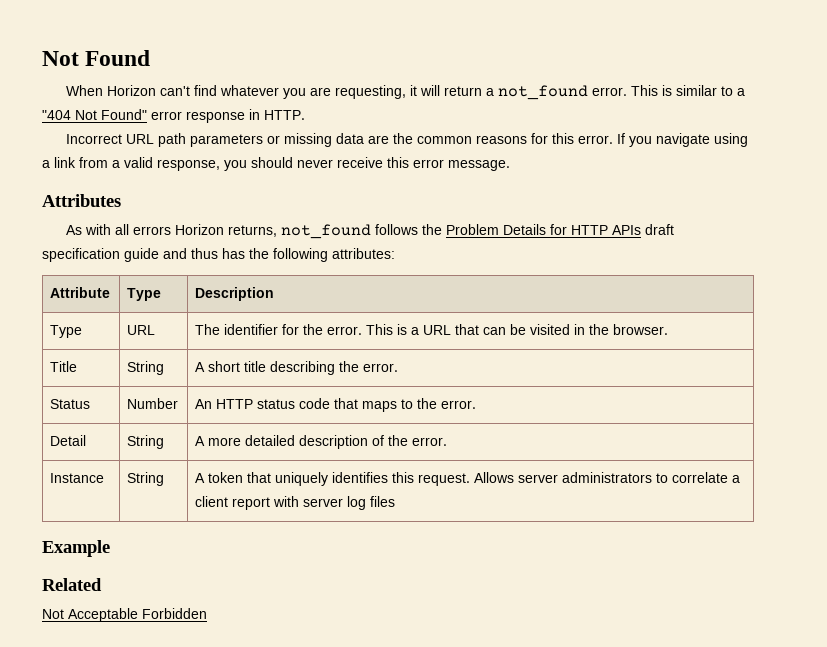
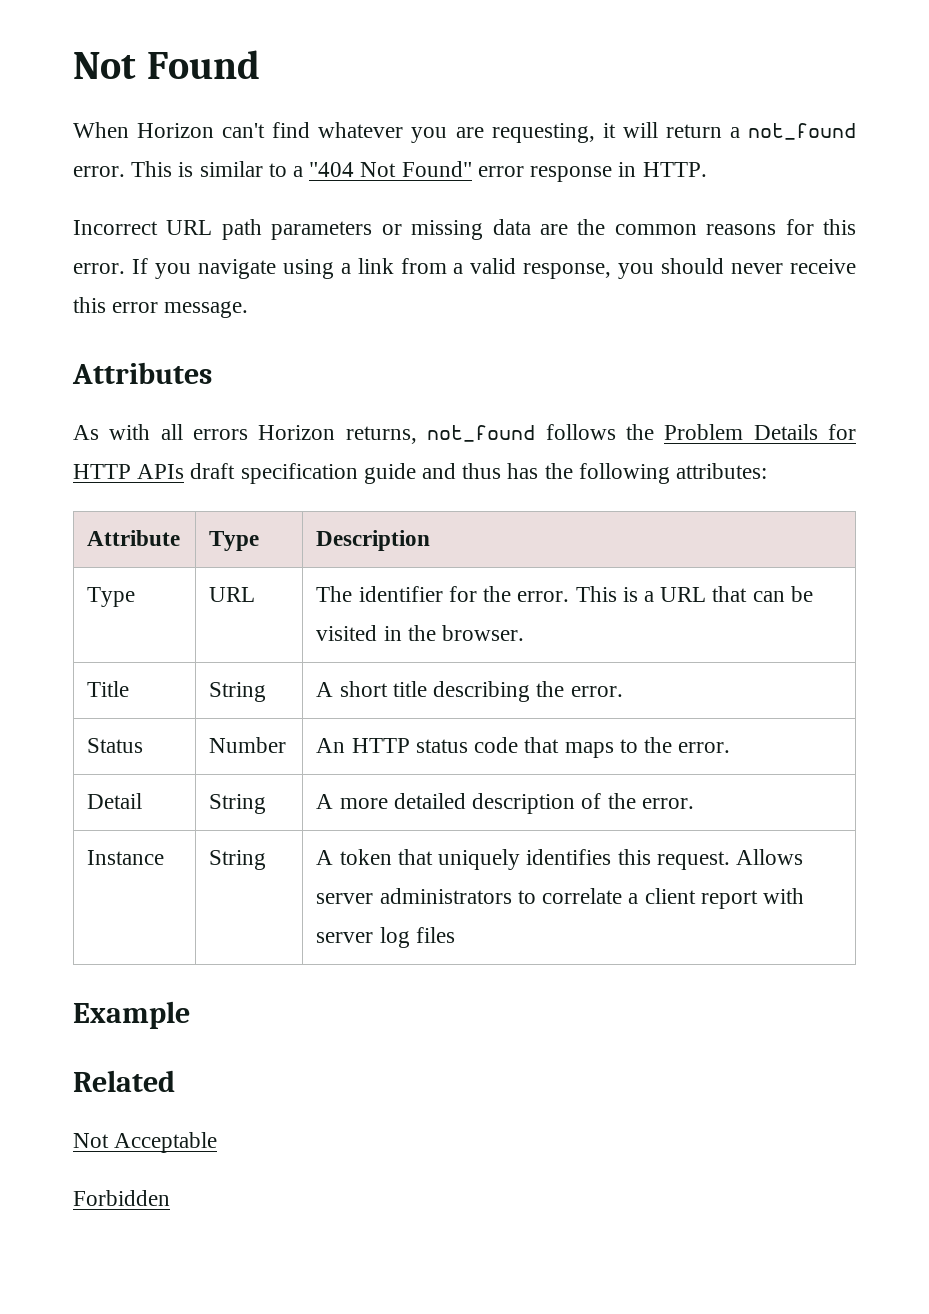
- Not Acceptable Forbidden
+ Not Acceptable
+ Forbidden

